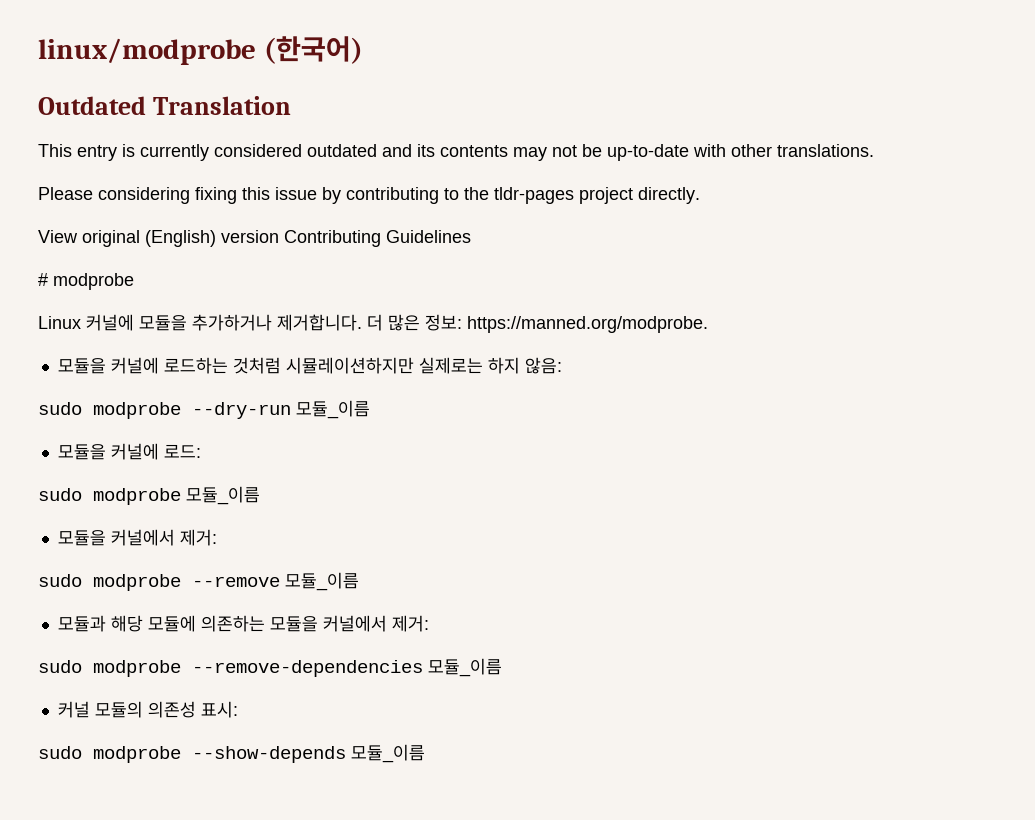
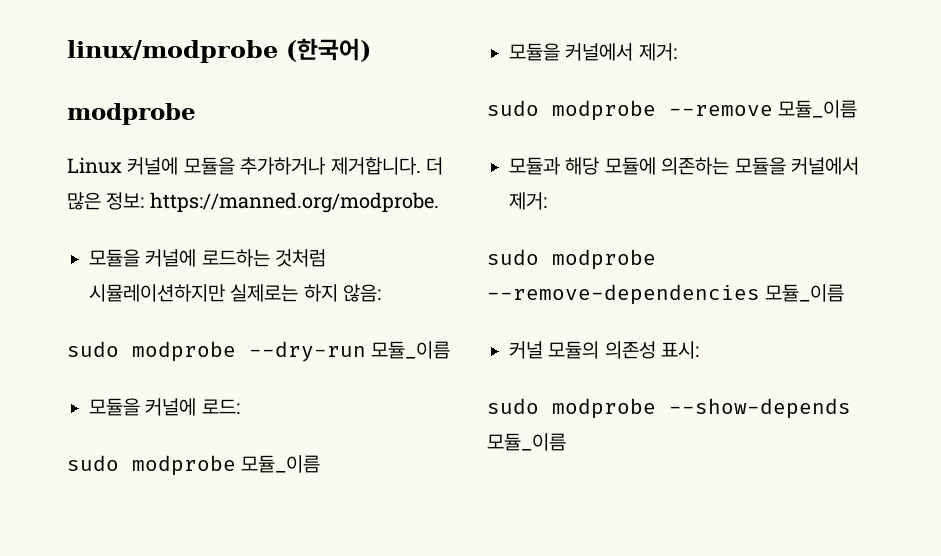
  linux/modprobe (한국어)
- Outdated Translation
- This entry is currently considered outdated and its contents may not be up-to-date with other translations.
- Please considering fixing this issue by contributing to the tldr-pages project directly.
- View original (English) version Contributing Guidelines
- # modprobe
+ modprobe

